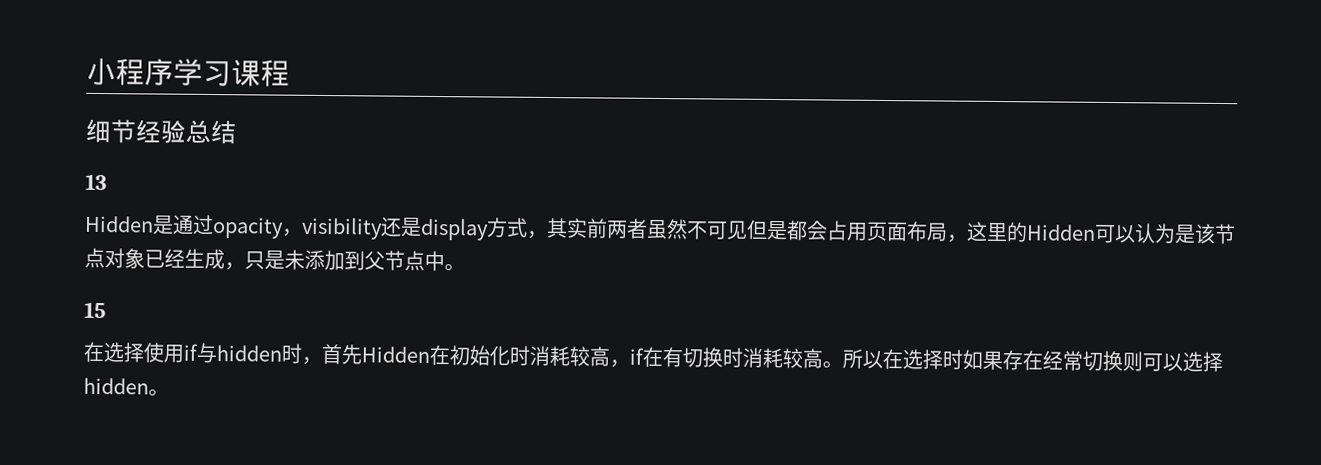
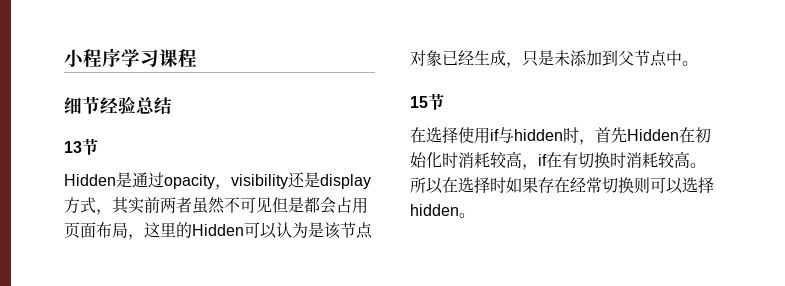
- 13
+ 13节
- 15
+ 15节

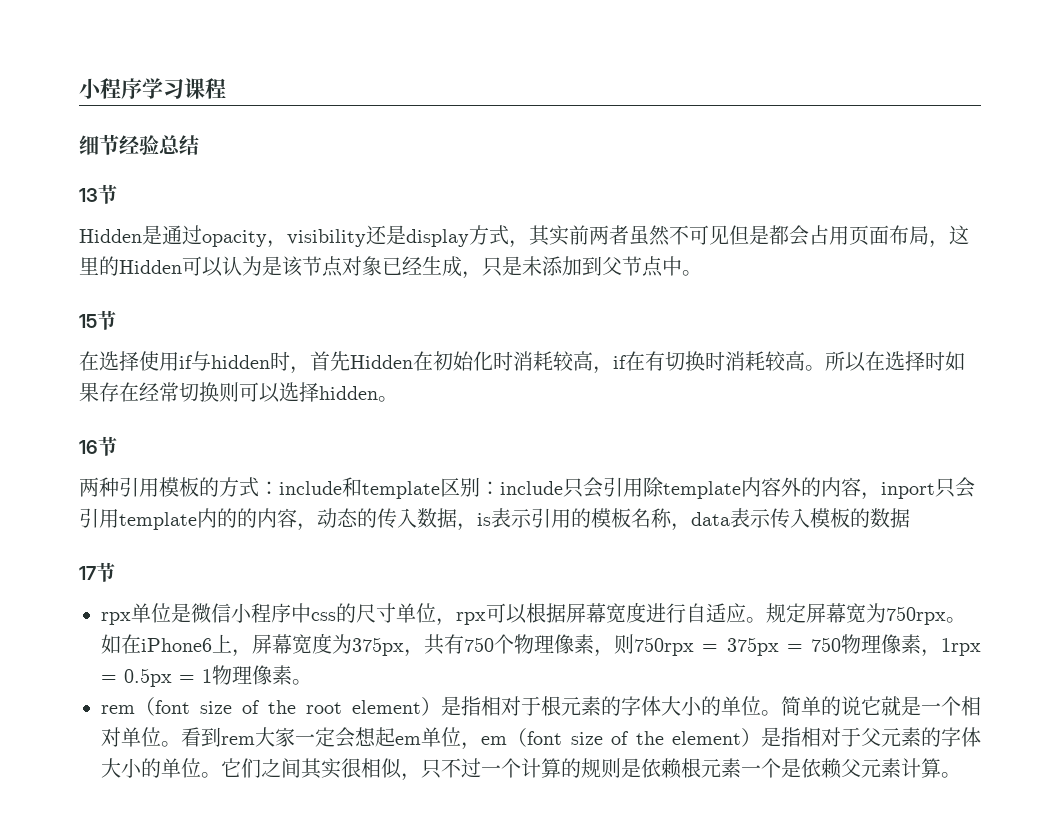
+ 16节
+ 两种引用模板的方式：include和template区别：include只会引用除template内容外的内容，inport只会引用template内的的内容，动态的传入数据，is表示引用的模板名称，data表示传入模板的数据
+ 17节
+ rpx单位是微信小程序中css的尺寸单位，rpx可以根据屏幕宽度进行自适应。规定屏幕宽为750rpx。如在iPhone6上，屏幕宽度为375px，共有750个物理像素，则750rpx = 375px = 750物理像素，1rpx = 0.5px = 1物理像素。
+ rem（font size of the root element）是指相对于根元素的字体大小的单位。简单的说它就是一个相对单位。看到rem大家一定会想起em单位，em（font size of the element）是指相对于父元素的字体大小的单位。它们之间其实很相似，只不过一个计算的规则是依赖根元素一个是依赖父元素计算。

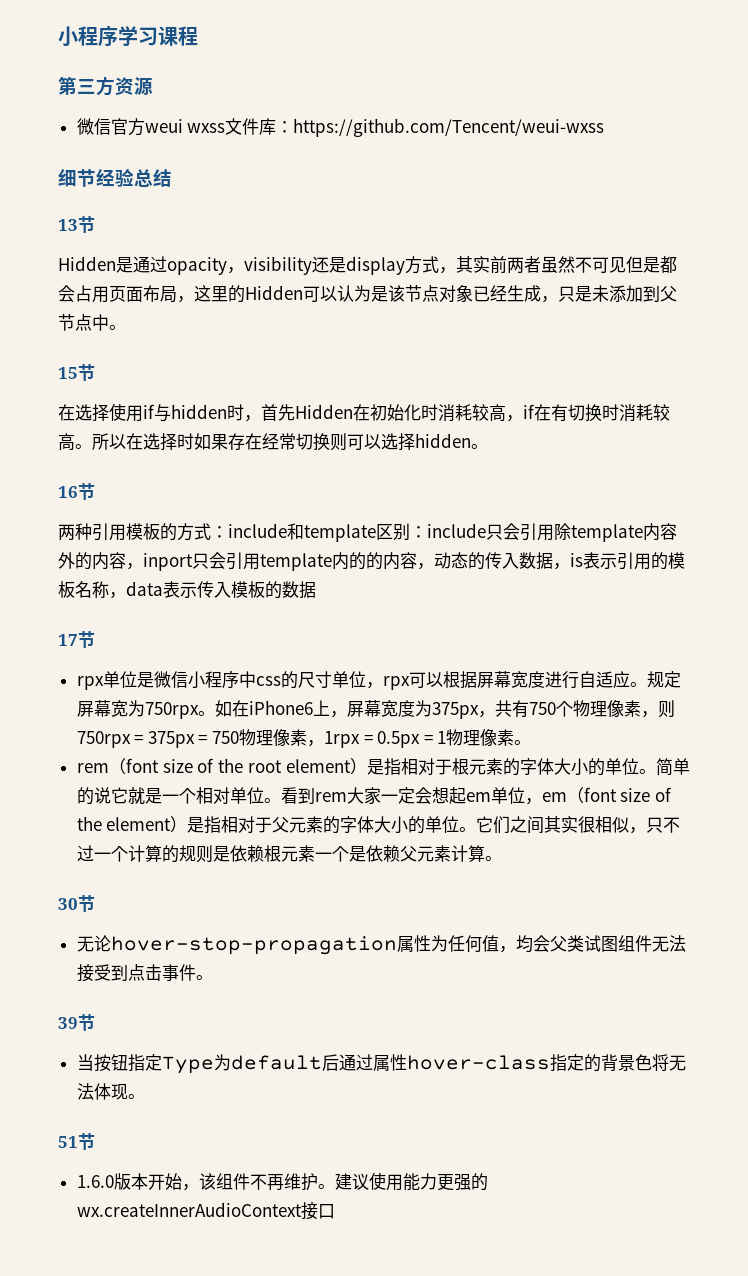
+ 第三方资源
+ 微信官方weui wxss文件库：https://github.com/Tencent/weui-wxss
+ 30节
+ 无论hover-stop-propagation属性为任何值，均会父类试图组件无法接受到点击事件。
+ 39节
+ 当按钮指定Type为default后通过属性hover-class指定的背景色将无法体现。
+ 51节
+ 1.6.0版本开始，该组件不再维护。建议使用能力更强的wx.createInnerAudioContext接口

